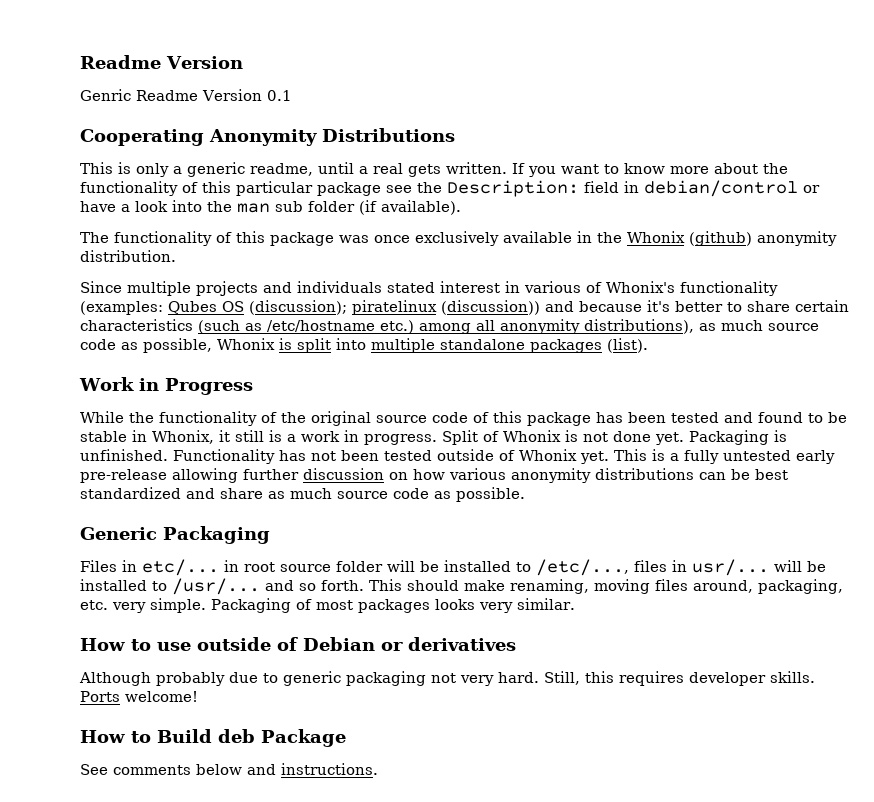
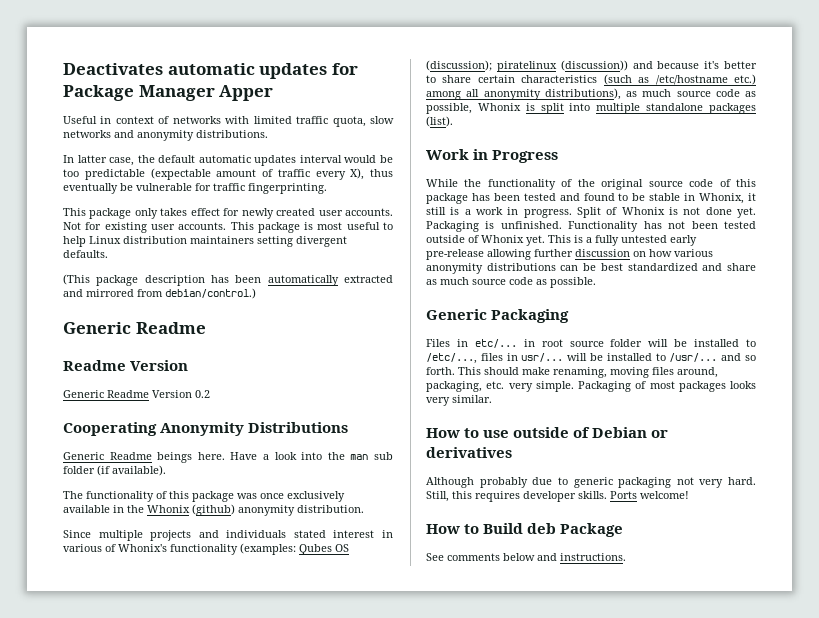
+ Deactivates automatic updates for Package Manager Apper
+ Useful in context of networks with limited traffic quota, slow networks and anonymity distributions.
+ In latter case, the default automatic updates interval would be too predictable (expectable amount of traffic every X), thus eventually be vulnerable for traffic fingerprinting.
+ This package only takes effect for newly created user accounts. Not for existing user accounts. This package is most useful to help Linux distribution maintainers setting divergent defaults.
+ (This package description has been automatically extracted and mirrored from debian/control.)
+ Generic Readme
- Genric Readme Version 0.1
+ Generic Readme Version 0.2
- This is only a generic readme, until a real gets written. If you want to know more about the functionality of this particular package see the Description: field in debian/control or have a look into the man sub folder (if available).
+ Generic Readme beings here. Have a look into the man sub folder (if available).

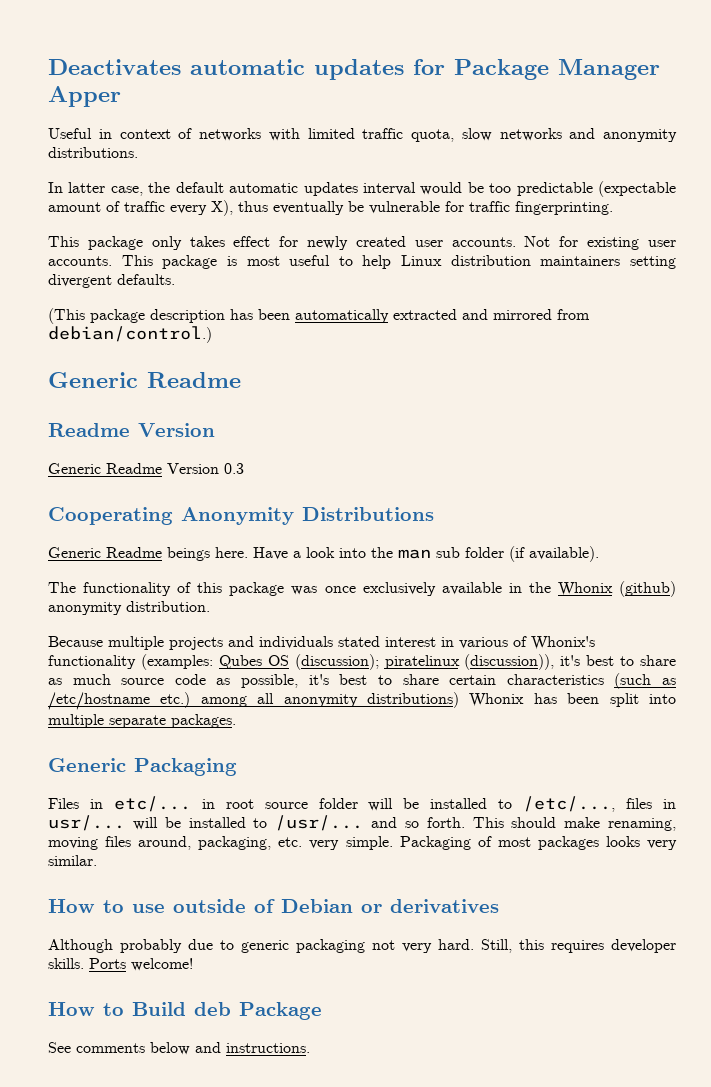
- Generic Readme Version 0.2
+ Generic Readme Version 0.3
- Since multiple projects and individuals stated interest in various of Whonix's functionality (examples: Qubes OS (discussion); piratelinux (discussion)) and because it's better to share certain characteristics (such as /etc/hostname etc.) among all anonymity distributions), as much source code as possible, Whonix is split into multiple standalone packages (list).
- Work in Progress
- While the functionality of the original source code of this package has been tested and found to be stable in Whonix, it still is a work in progress. Split of Whonix is not done yet. Packaging is unfinished. Functionality has not been tested outside of Whonix yet. This is a fully untested early pre-release allowing further discussion on how various anonymity distributions can be best standardized and share as much source code as possible.
+ Because multiple projects and individuals stated interest in various of Whonix's functionality (examples: Qubes OS (discussion); piratelinux (discussion)), it's best to share as much source code as possible, it's best to share certain characteristics (such as /etc/hostname etc.) among all anonymity distributions) Whonix has been split into multiple separate packages.

